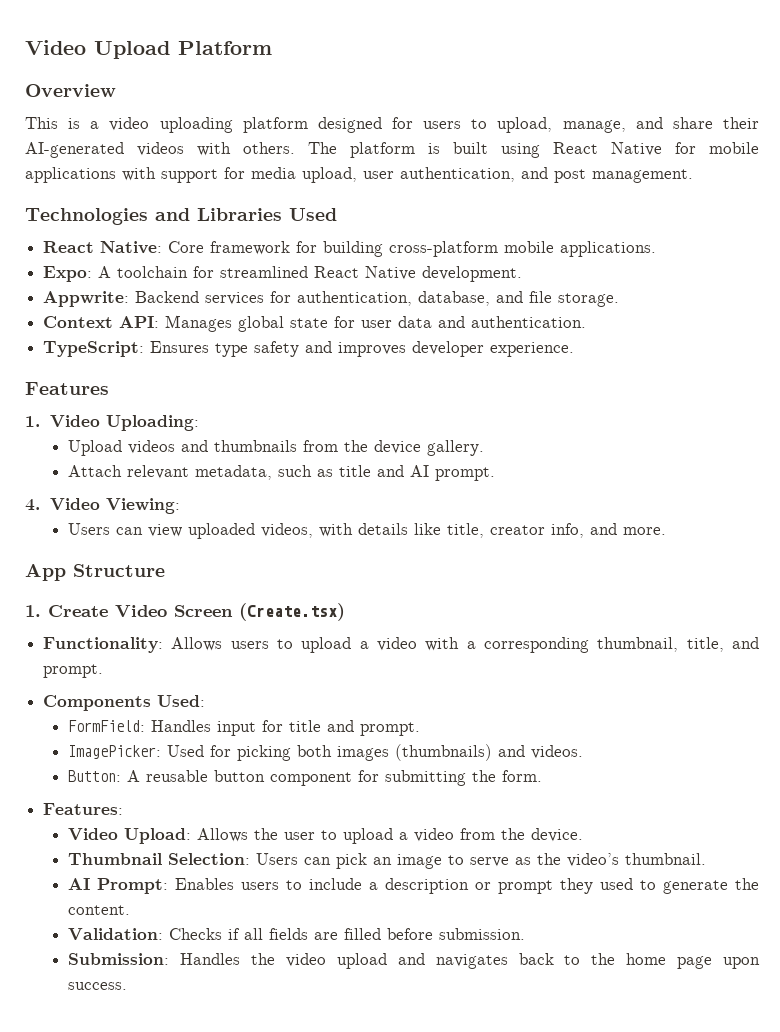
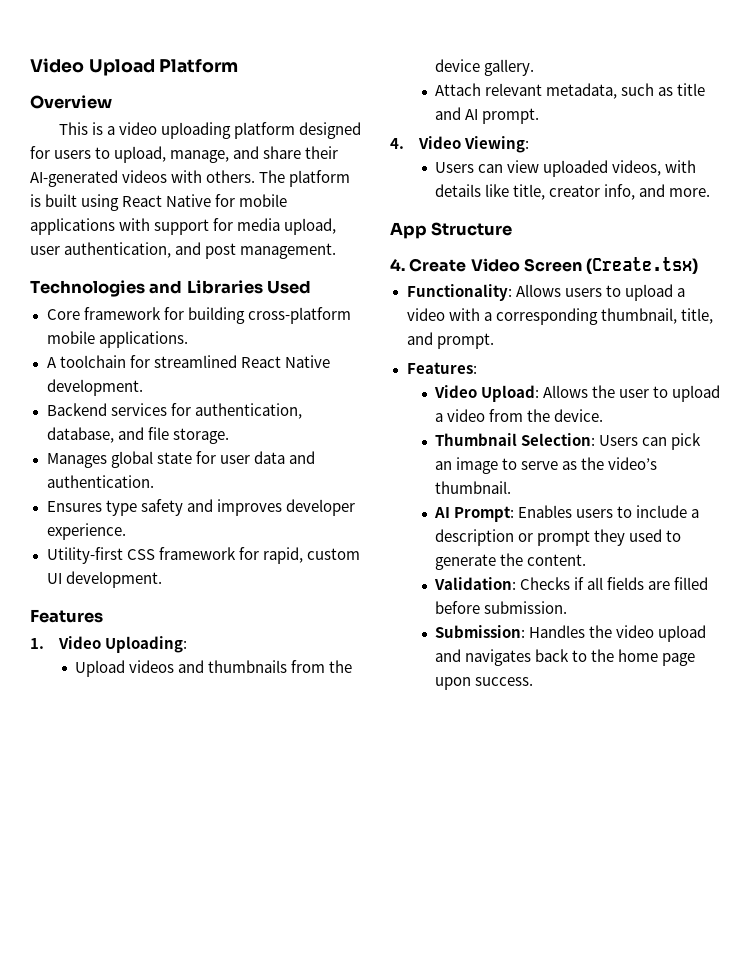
- React Native: Core framework for building cross-platform mobile applications.
+ Core framework for building cross-platform mobile applications.
- Expo: A toolchain for streamlined React Native development.
+ A toolchain for streamlined React Native development.
- Appwrite: Backend services for authentication, database, and file storage.
+ Backend services for authentication, database, and file storage.
- Context API: Manages global state for user data and authentication.
+ Manages global state for user data and authentication.
- TypeScript: Ensures type safety and improves developer experience.
+ Ensures type safety and improves developer experience.
+ Utility-first CSS framework for rapid, custom UI development.
- 1. Create Video Screen (Create.tsx)
+ 4. Create Video Screen (Create.tsx)
- Components Used:
- FormField: Handles input for title and prompt.
- ImagePicker: Used for picking both images (thumbnails) and videos.
- Button: A reusable button component for submitting the form.

